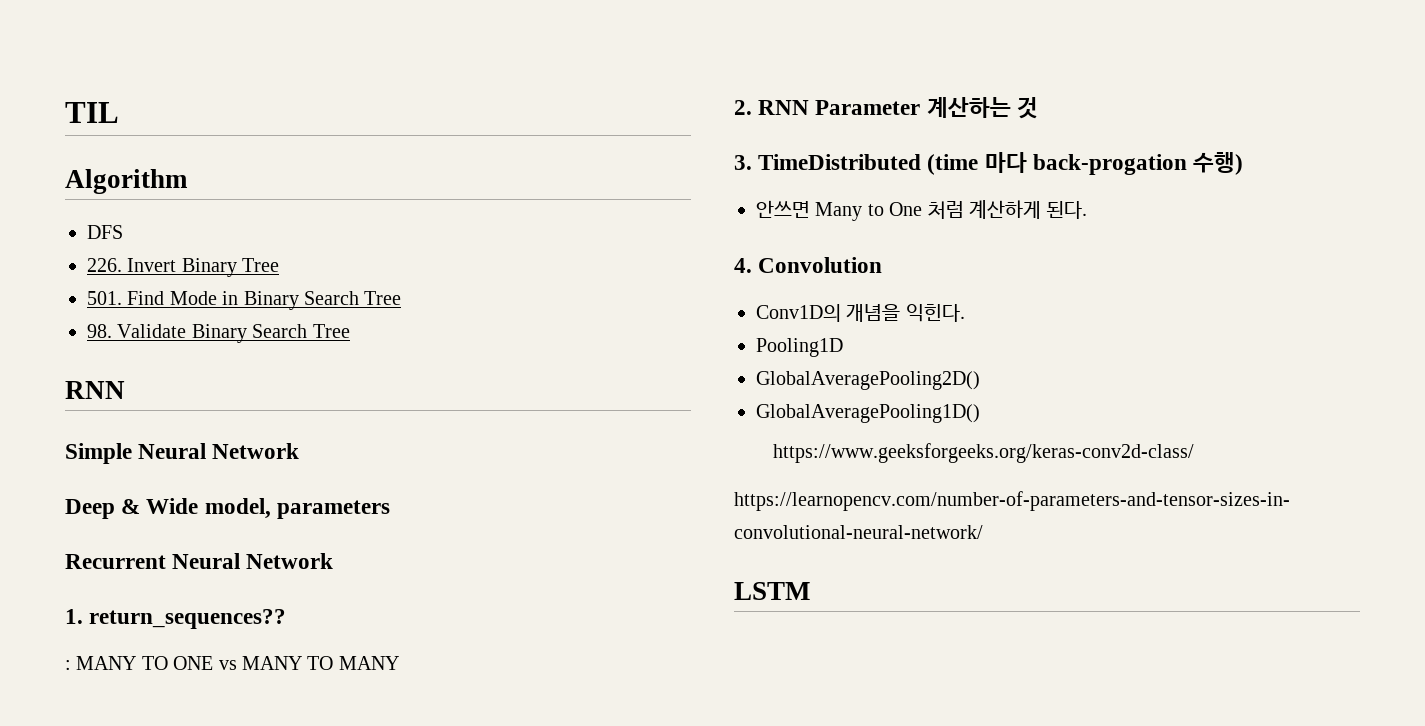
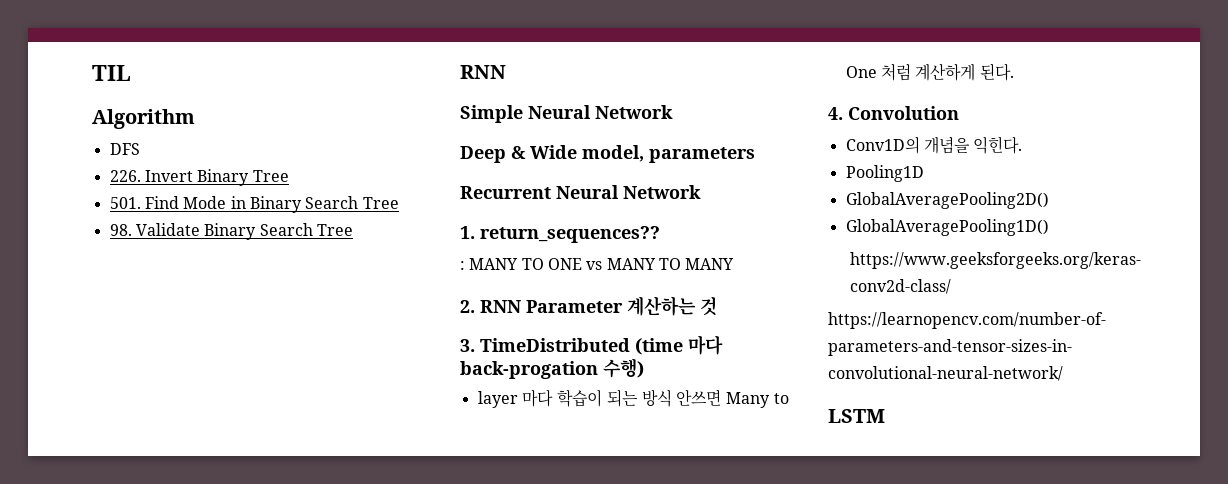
- 안쓰면 Many to One 처럼 계산하게 된다.
+ layer 마다 학습이 되는 방식 안쓰면 Many to One 처럼 계산하게 된다.

